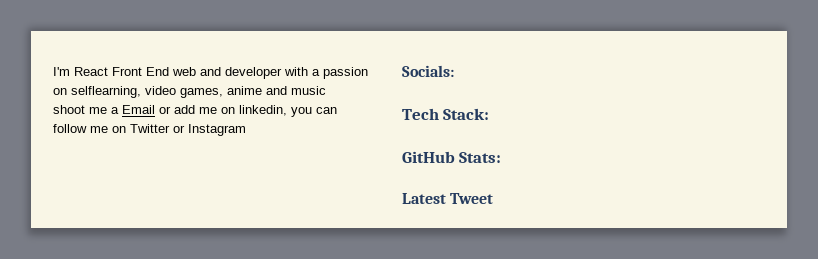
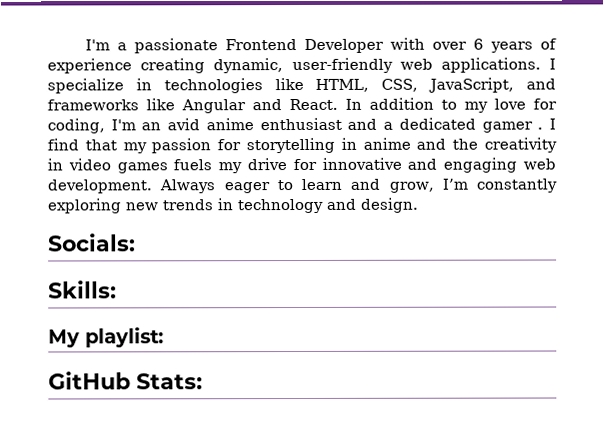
- I'm React Front End web and developer with a passion on selflearning, video games, anime and music
- shoot me a Email or add me on linkedin, you can follow me on Twitter or Instagram
+ I'm a passionate Frontend Developer with over 6 years of experience creating dynamic, user-friendly web applications. I specialize in technologies like HTML, CSS, JavaScript, and frameworks like Angular and React. In addition to my love for coding, I'm an avid anime enthusiast and a dedicated gamer . I find that my passion for storytelling in anime and the creativity in video games fuels my drive for innovative and engaging web development. Always eager to learn and grow, I’m constantly exploring new trends in technology and design.
  Socials:
- Tech Stack:
+ Skills:
+ My playlist:
- Latest Tweet

